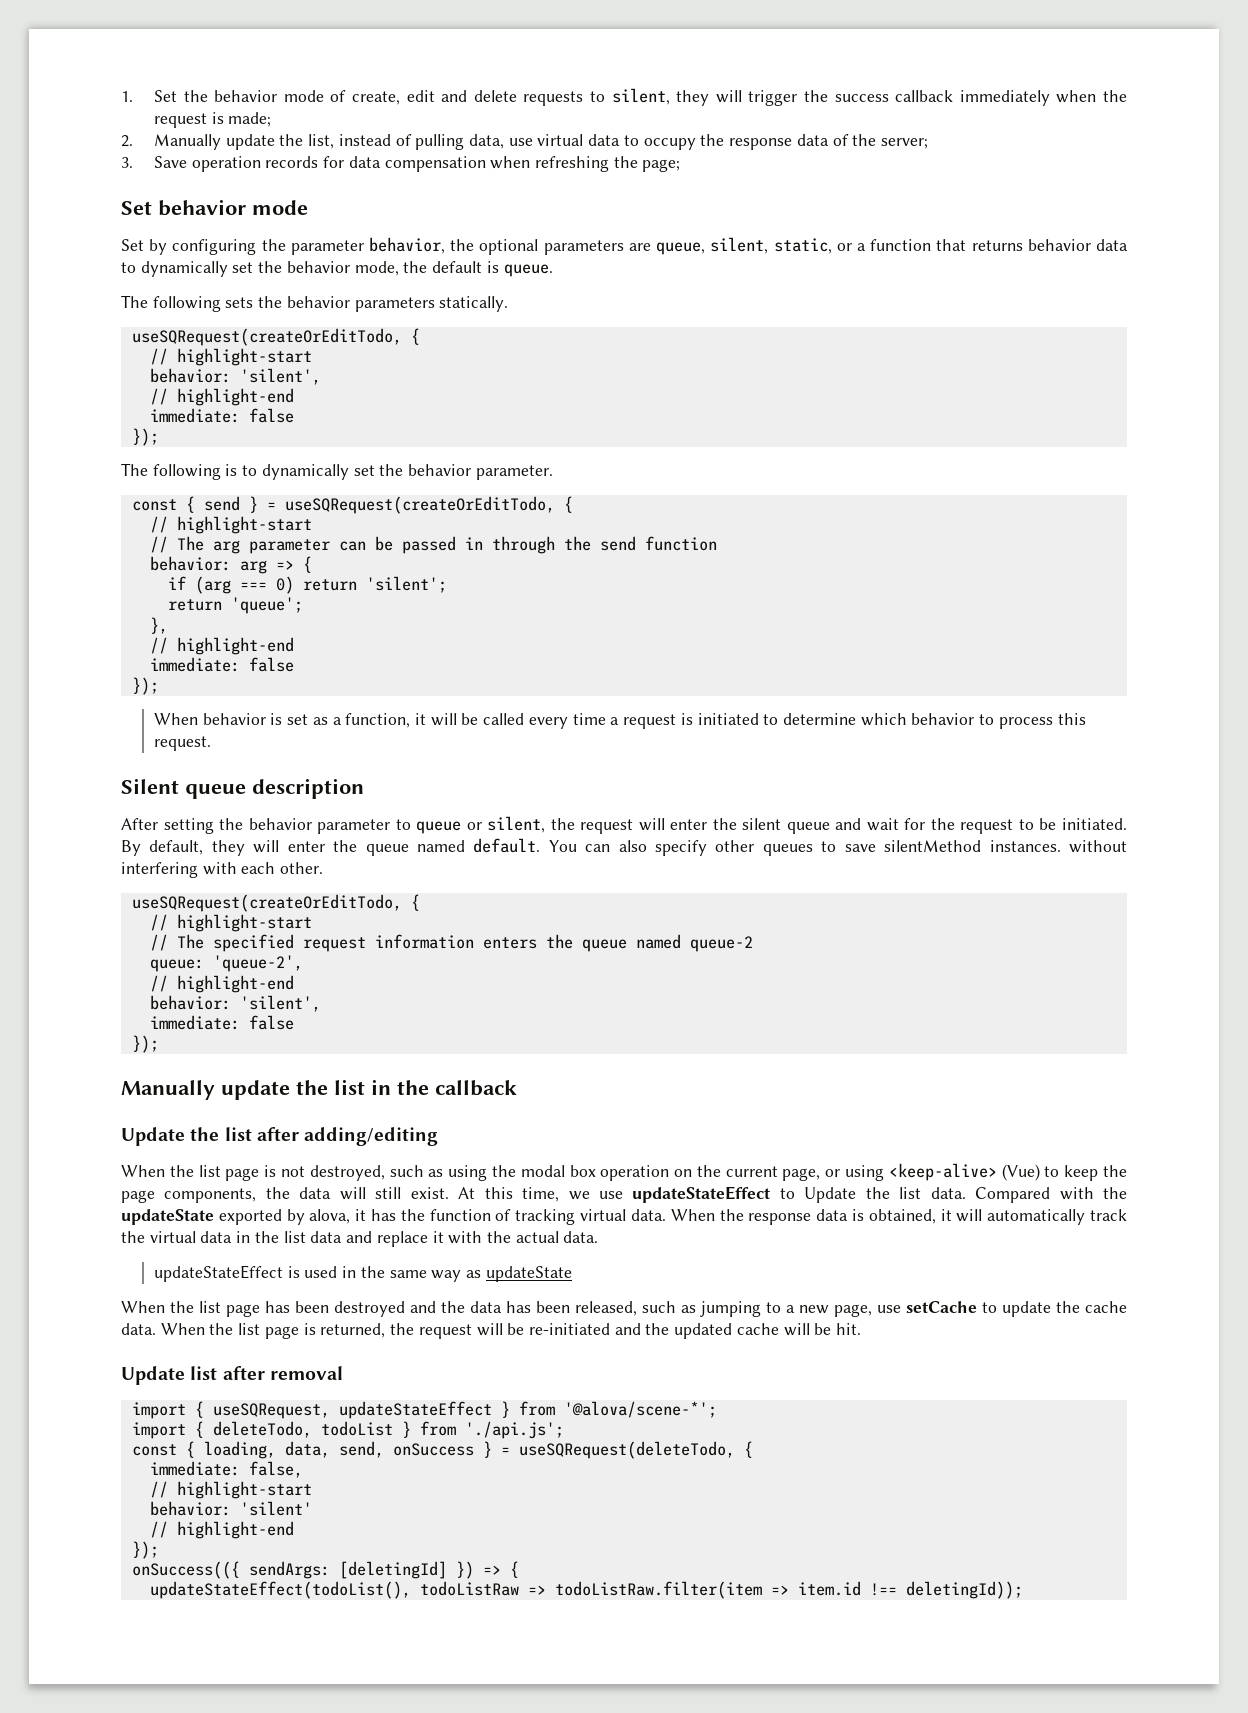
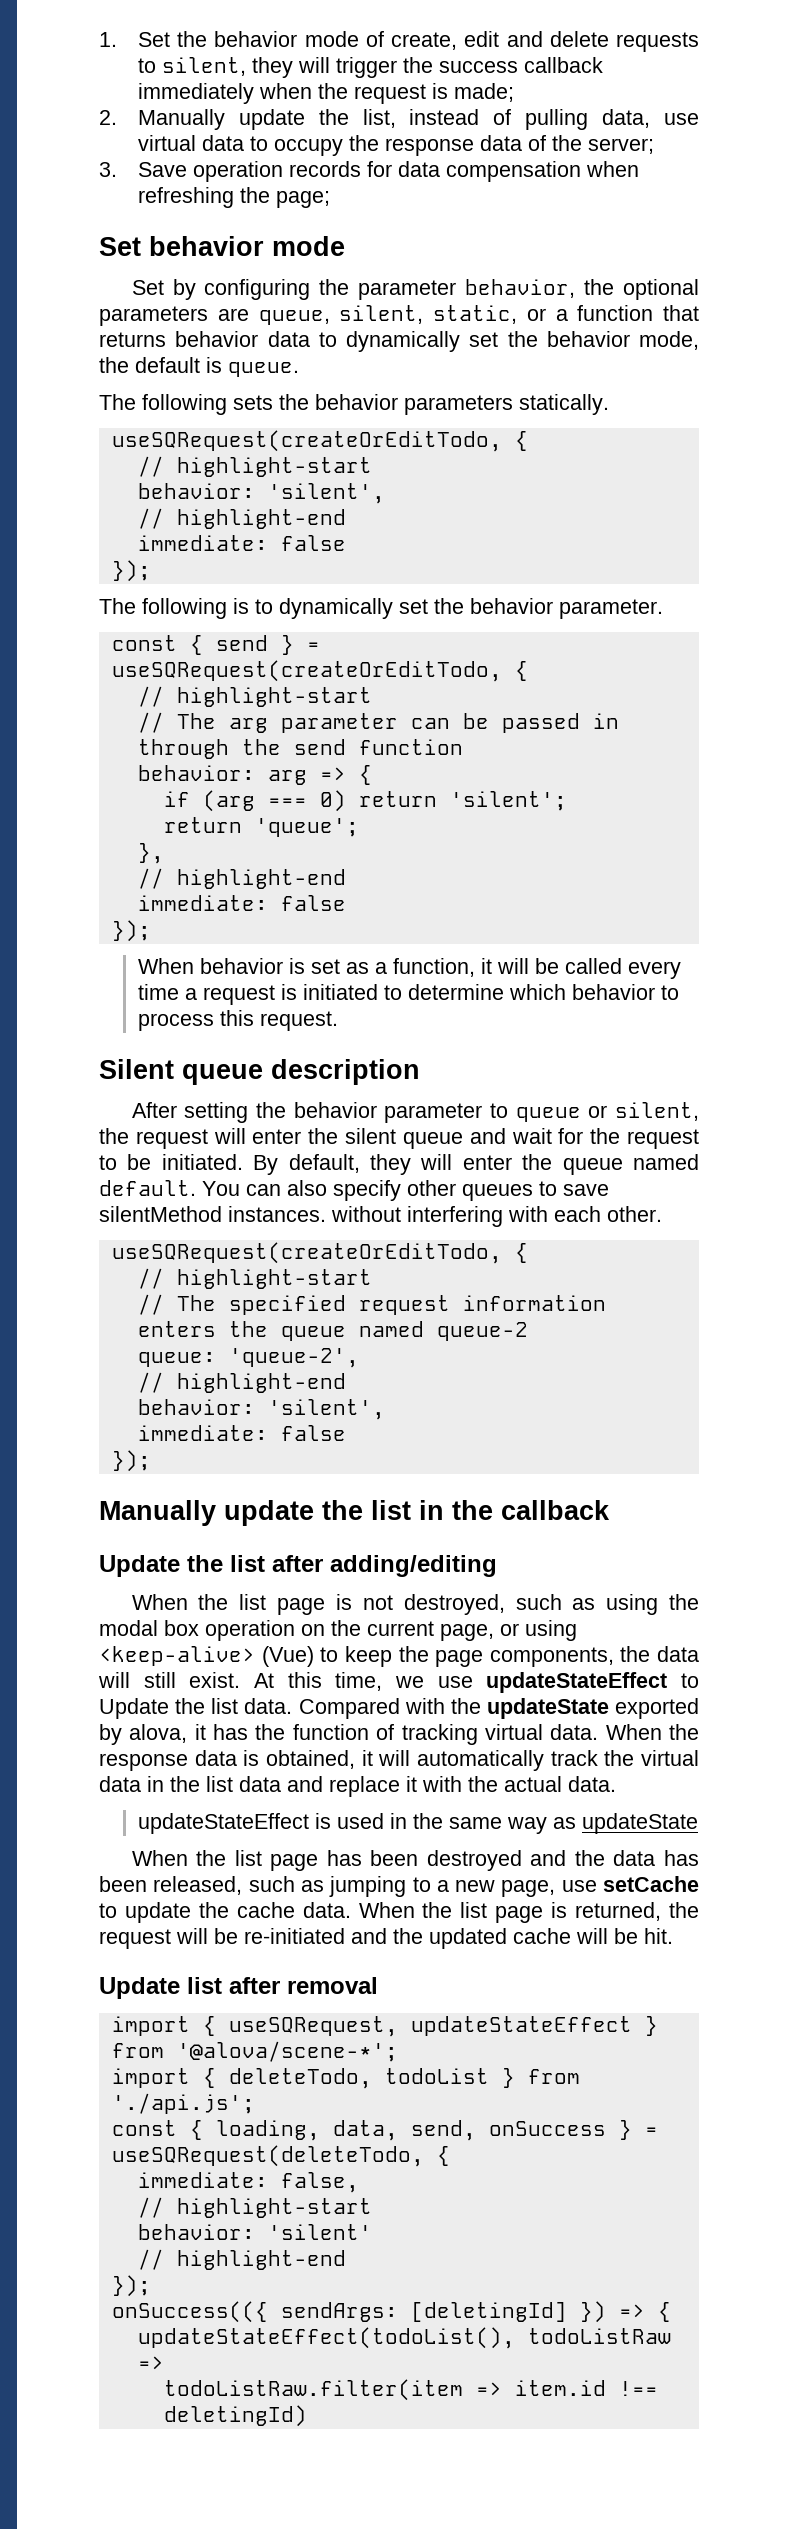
- updateStateEffect(todoList(), todoListRaw => todoListRaw.filter(item => item.id !== deletingId));
+ updateStateEffect(todoList(), todoListRaw =>
+ todoListRaw.filter(item => item.id !== deletingId)

